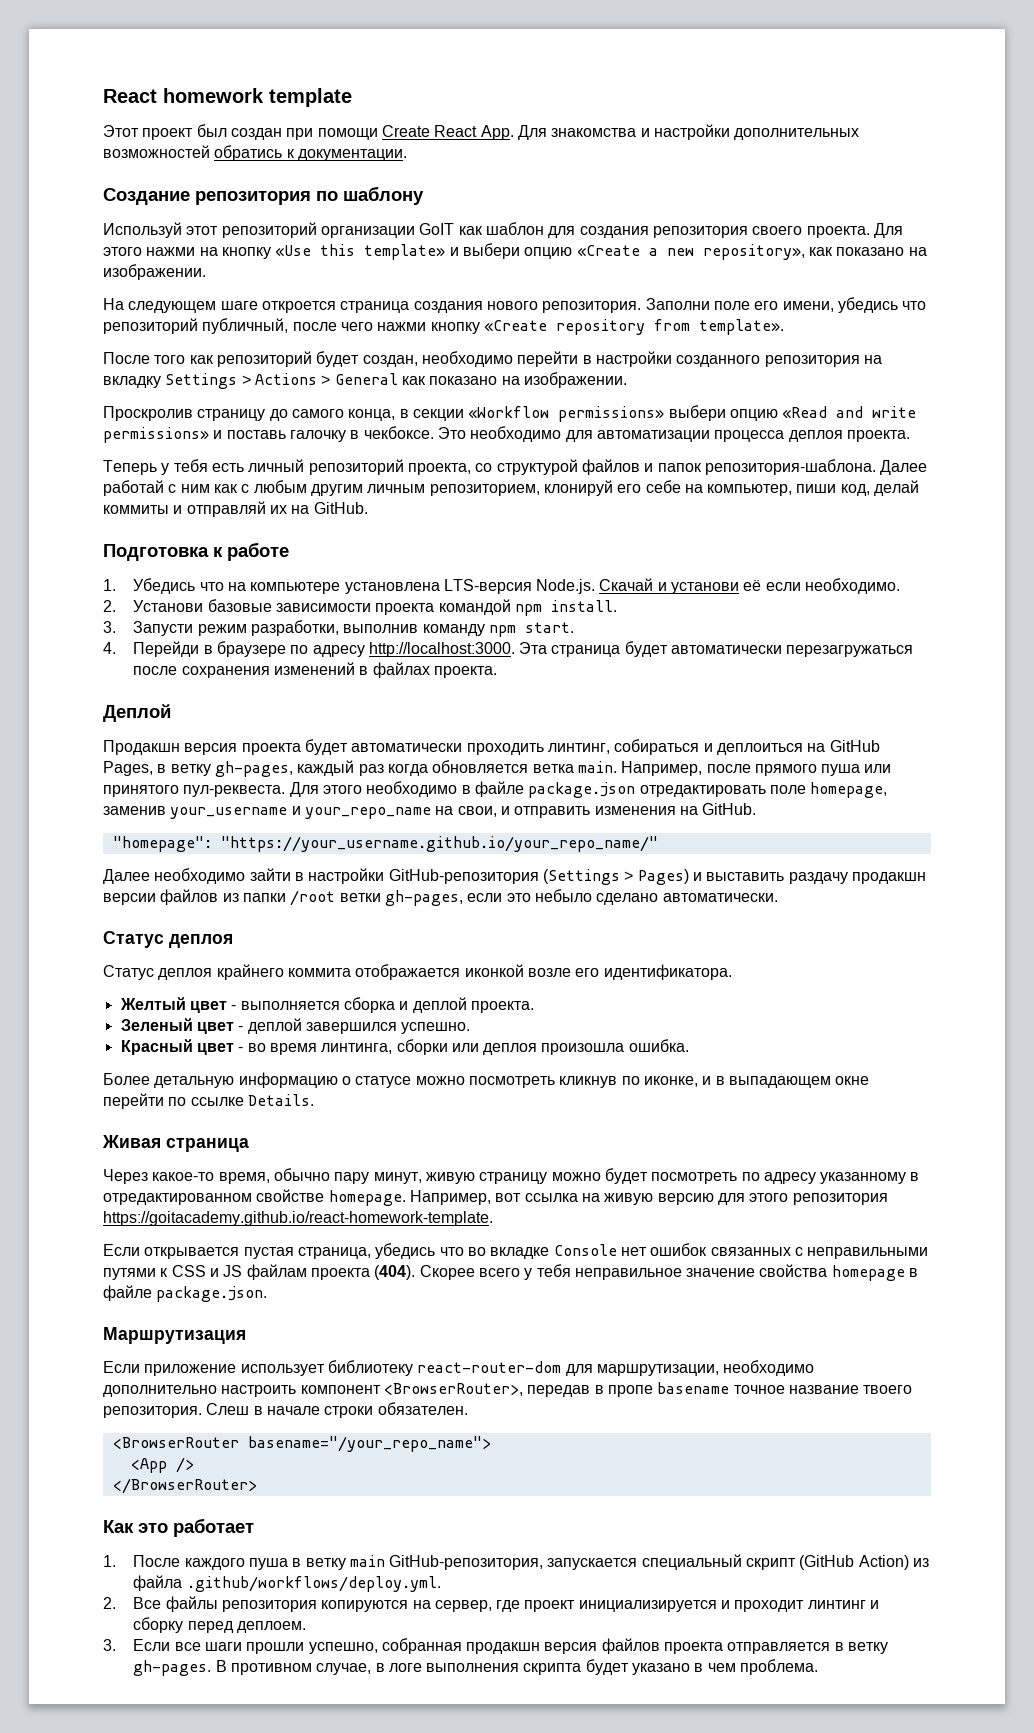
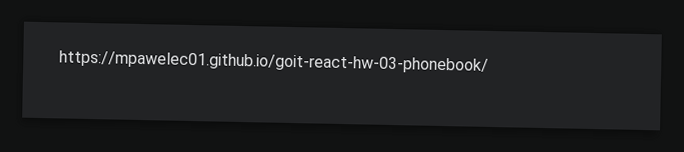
- React homework template
- Этот проект был создан при помощи Create React App. Для знакомства и настройки дополнительных возможностей обратись к документации.
- Создание репозитория по шаблону
- Используй этот репозиторий организации GoIT как шаблон для создания репозитория своего проекта. Для этого нажми на кнопку «Use this template» и выбери опцию «Create a new repository», как показано на изображении.
- На следующем шаге откроется страница создания нового репозитория. Заполни поле его имени, убедись что репозиторий публичный, после чего нажми кнопку «Create repository from template».
- После того как репозиторий будет создан, необходимо перейти в настройки созданного репозитория на вкладку Settings > Actions > General как показано на изображении.
- Проскролив страницу до самого конца, в секции «Workflow permissions» выбери опцию «Read and write permissions» и поставь галочку в чекбоксе. Это необходимо для автоматизации процесса деплоя проекта.
- Теперь у тебя есть личный репозиторий проекта, со структурой файлов и папок репозитория-шаблона. Далее работай с ним как с любым другим личным репозиторием, клонируй его себе на компьютер, пиши код, делай коммиты и отправляй их на GitHub.
- Подготовка к работе
- 1. Убедись что на компьютере установлена LTS-версия Node.js. Скачай и установи её если необходимо.
- 2. Установи базовые зависимости проекта командой npm install.
- 3. Запусти режим разработки, выполнив команду npm start.
- 4. Перейди в браузере по адресу http://localhost:3000. Эта страница будет автоматически перезагружаться после сохранения изменений в файлах проекта.
- Деплой
- Продакшн версия проекта будет автоматически проходить линтинг, собираться и деплоиться на GitHub Pages, в ветку gh-pages, каждый раз когда обновляется ветка main. Например, после прямого пуша или принятого пул-реквеста. Для этого необходимо в файле package.json отредактировать поле homepage, заменив your_username и your_repo_name на свои, и отправить изменения на GitHub.
- "homepage": "https://your_username.github.io/your_repo_name/"
- Далее необходимо зайти в настройки GitHub-репозитория (Settings > Pages) и выставить раздачу продакшн версии файлов из папки /root ветки gh-pages, если это небыло сделано автоматически.
- Статус деплоя
- Статус деплоя крайнего коммита отображается иконкой возле его идентификатора.
- Желтый цвет - выполняется сборка и деплой проекта.
- Зеленый цвет - деплой завершился успешно.
- Красный цвет - во время линтинга, сборки или деплоя произошла ошибка.
- Более детальную информацию о статусе можно посмотреть кликнув по иконке, и в выпадающем окне перейти по ссылке Details.
- Живая страница
- Через какое-то время, обычно пару минут, живую страницу можно будет посмотреть по адресу указанному в отредактированном свойстве homepage. Например, вот ссылка на живую версию для этого репозитория https://goitacademy.github.io/react-homework-template.
- Если открывается пустая страница, убедись что во вкладке Console нет ошибок связанных с неправильными путями к CSS и JS файлам проекта (404). Скорее всего у тебя неправильное значение свойства homepage в файле package.json.
- Маршрутизация
- Если приложение использует библиотеку react-router-dom для маршрутизации, необходимо дополнительно настроить компонент <BrowserRouter>, передав в пропе basename точное название твоего репозитория. Слеш в начале строки обязателен.
- <BrowserRouter basename="/your_repo_name">
- <App />
- </BrowserRouter>
- Как это работает
- 1. После каждого пуша в ветку main GitHub-репозитория, запускается специальный скрипт (GitHub Action) из файла .github/workflows/deploy.yml.
- 2. Все файлы репозитория копируются на сервер, где проект инициализируется и проходит линтинг и сборку перед деплоем.
- 3. Если все шаги прошли успешно, собранная продакшн версия файлов проекта отправляется в ветку gh-pages. В противном случае, в логе выполнения скрипта будет указано в чем проблема.
+ https://mpawelec01.github.io/goit-react-hw-03-phonebook/

